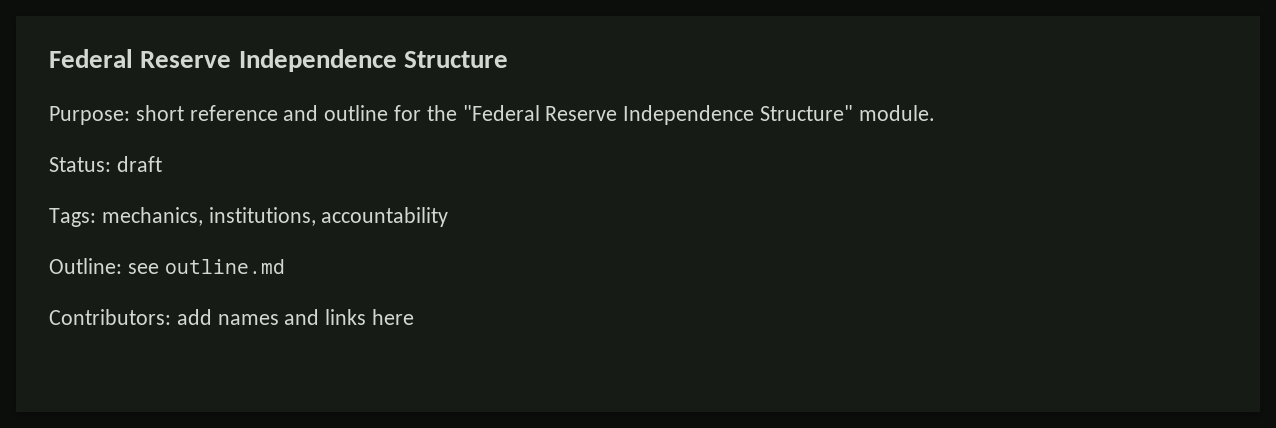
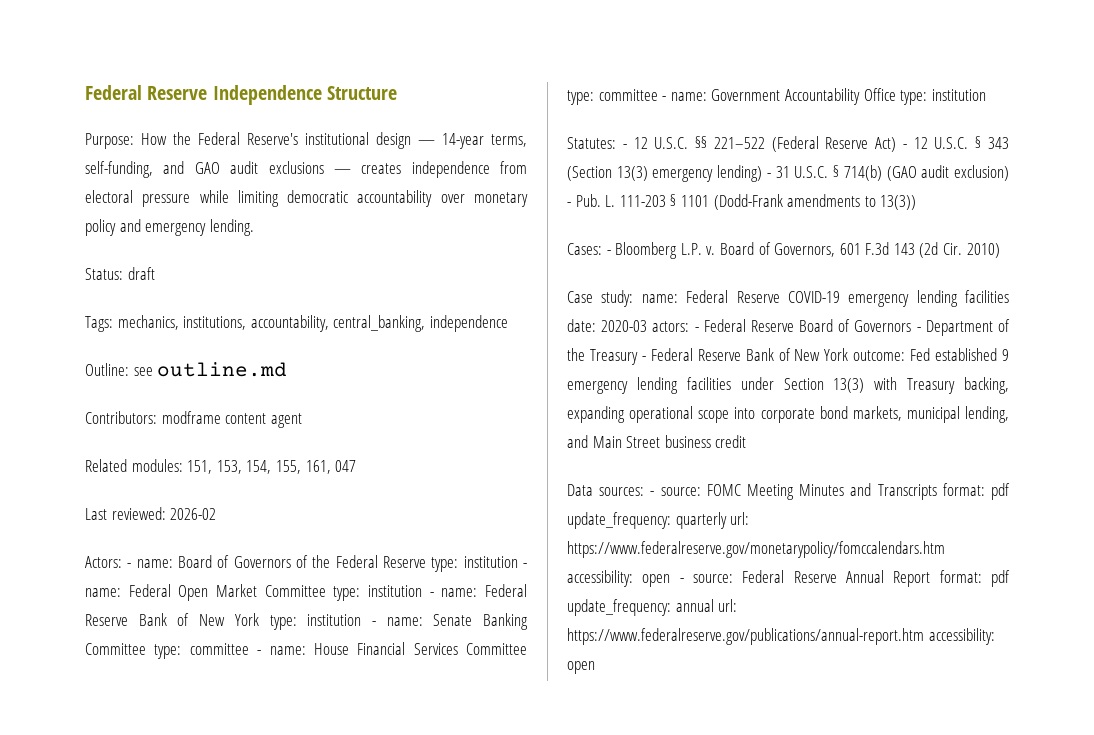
- Purpose: short reference and outline for the "Federal Reserve Independence Structure" module.
+ Purpose: How the Federal Reserve's institutional design — 14-year terms, self-funding, and GAO audit exclusions — creates independence from electoral pressure while limiting democratic accountability over monetary policy and emergency lending.
- Tags: mechanics, institutions, accountability
+ Tags: mechanics, institutions, accountability, central_banking, independence
- Contributors: add names and links here
+ Contributors: modframe content agent
+ Related modules: 151, 153, 154, 155, 161, 047
+ Last reviewed: 2026-02
+ Actors: - name: Board of Governors of the Federal Reserve type: institution - name: Federal Open Market Committee type: institution - name: Federal Reserve Bank of New York type: institution - name: Senate Banking Committee type: committee - name: House Financial Services Committee type: committee - name: Government Accountability Office type: institution
+ Statutes: - 12 U.S.C. §§ 221–522 (Federal Reserve Act) - 12 U.S.C. § 343 (Section 13(3) emergency lending) - 31 U.S.C. § 714(b) (GAO audit exclusion) - Pub. L. 111-203 § 1101 (Dodd-Frank amendments to 13(3))
+ Cases: - Bloomberg L.P. v. Board of Governors, 601 F.3d 143 (2d Cir. 2010)
+ Case study: name: Federal Reserve COVID-19 emergency lending facilities date: 2020-03 actors: - Federal Reserve Board of Governors - Department of the Treasury - Federal Reserve Bank of New York outcome: Fed established 9 emergency lending facilities under Section 13(3) with Treasury backing, expanding operational scope into corporate bond markets, municipal lending, and Main Street business credit
+ Data sources: - source: FOMC Meeting Minutes and Transcripts format: pdf update_frequency: quarterly url: https://www.federalreserve.gov/monetarypolicy/fomccalendars.htm accessibility: open - source: Federal Reserve Annual Report format: pdf update_frequency: annual url: https://www.federalreserve.gov/publications/annual-report.htm accessibility: open

